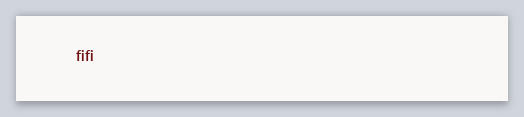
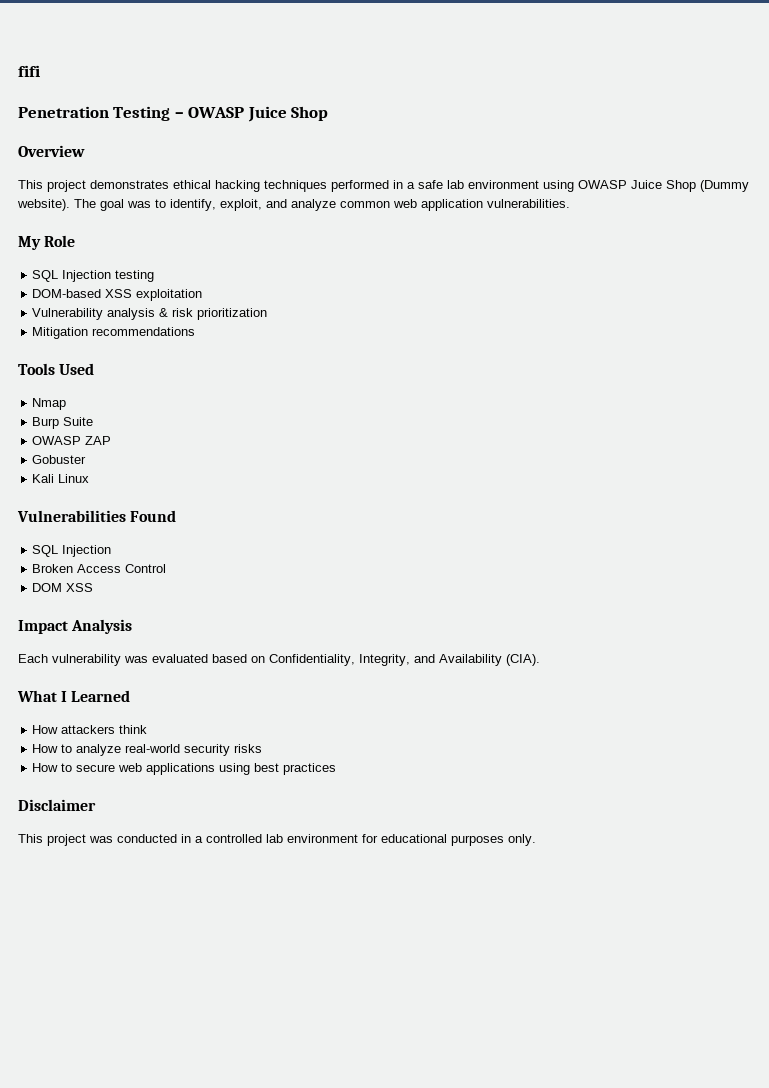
+ Penetration Testing – OWASP Juice Shop
+ Overview
+ This project demonstrates ethical hacking techniques performed in a safe lab environment using OWASP Juice Shop (Dummy website). The goal was to identify, exploit, and analyze common web application vulnerabilities.
+ My Role
+ SQL Injection testing
+ DOM-based XSS exploitation
+ Vulnerability analysis & risk prioritization
+ Mitigation recommendations
+ Tools Used
+ Nmap
+ Burp Suite
+ OWASP ZAP
+ Gobuster
+ Kali Linux
+ Vulnerabilities Found
+ SQL Injection
+ Broken Access Control
+ DOM XSS
+ Impact Analysis
+ Each vulnerability was evaluated based on Confidentiality, Integrity, and Availability (CIA).
+ What I Learned
+ How attackers think
+ How to analyze real-world security risks
+ How to secure web applications using best practices
+ Disclaimer
+ This project was conducted in a controlled lab environment for educational purposes only.

